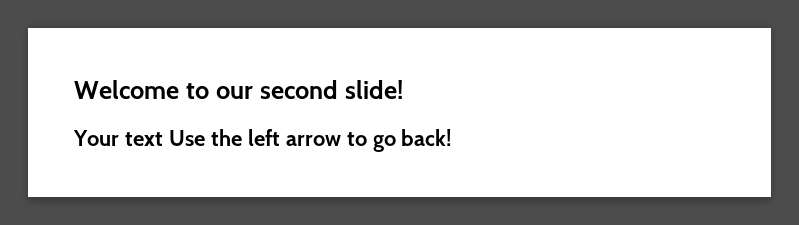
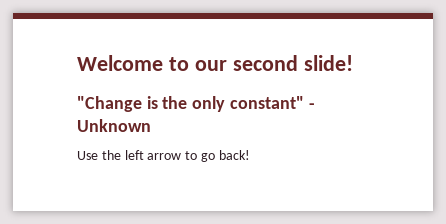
- Your text Use the left arrow to go back!
+ "Change is the only constant" - Unknown
+ Use the left arrow to go back!

